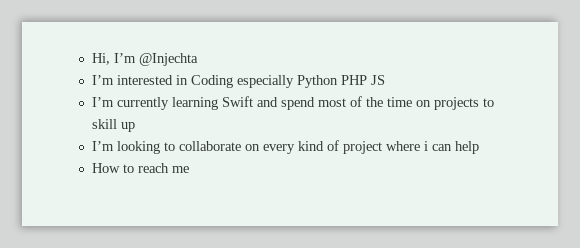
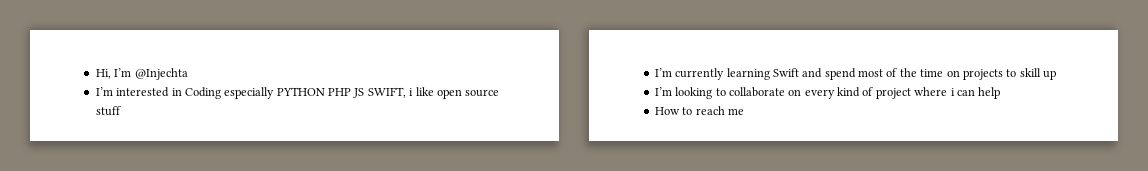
- I’m interested in Coding especially Python PHP JS
+ I’m interested in Coding especially PYTHON PHP JS SWIFT, i like open source stuff

